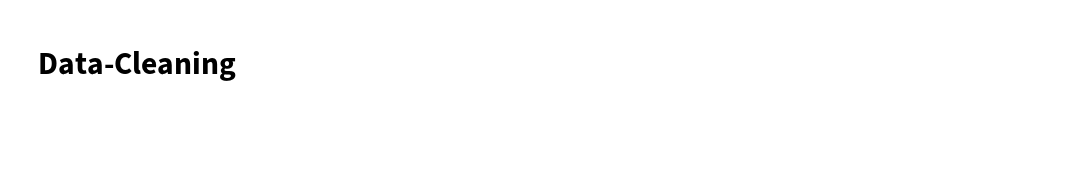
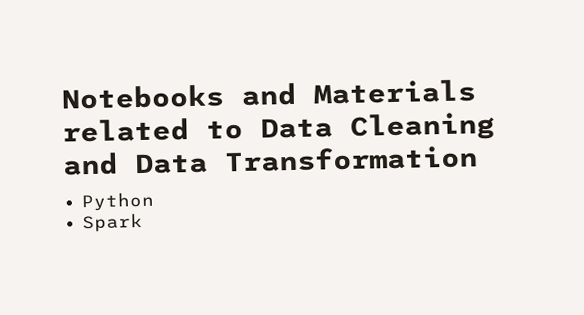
- Data-Cleaning
+ Notebooks and Materials related to Data Cleaning and Data Transformation
+ Python
+ Spark

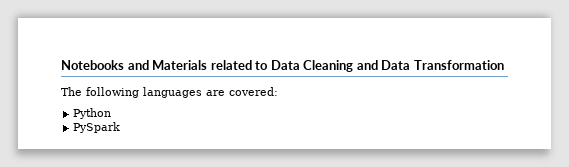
+ The following languages are covered:
- Spark
+ PySpark

